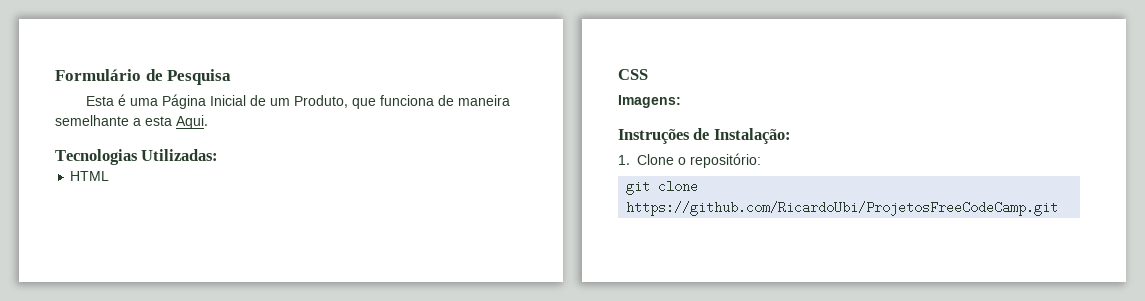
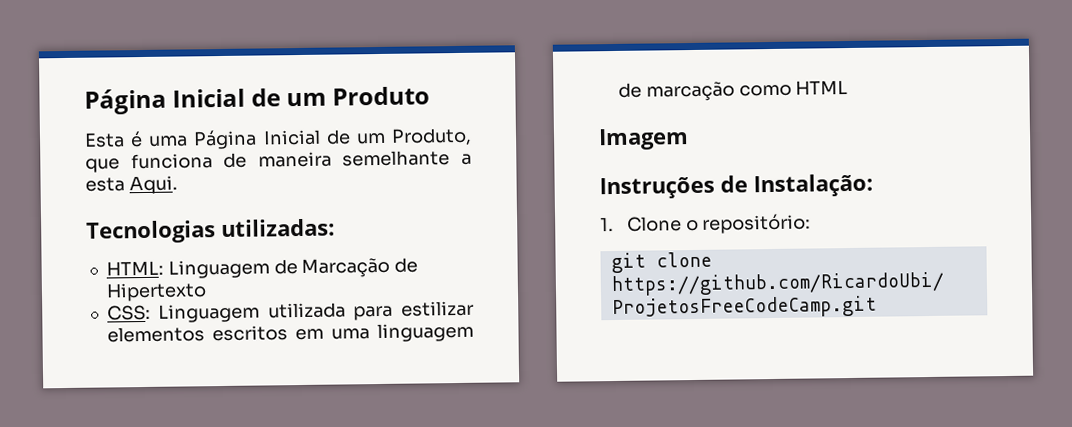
- Formulário de Pesquisa
+ Página Inicial de um Produto
- Tecnologias Utilizadas:
- HTML
+ Tecnologias utilizadas:
+ HTML: Linguagem de Marcação de Hipertexto
+ CSS: Linguagem utilizada para estilizar elementos escritos em uma linguagem de marcação como HTML
- CSS
- Imagens:
+ Imagem

